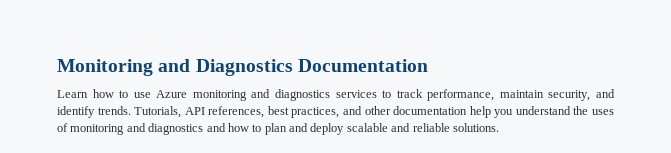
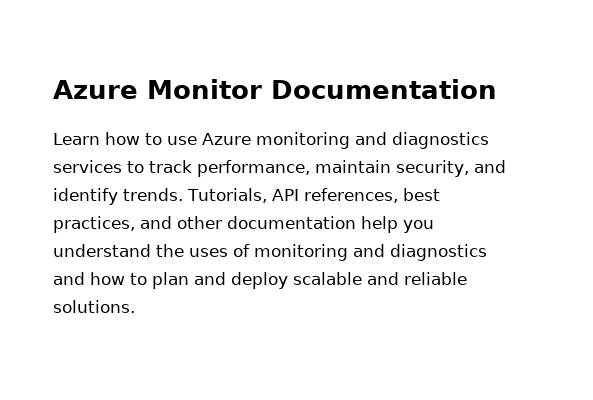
- Monitoring and Diagnostics Documentation
+ Azure Monitor Documentation

